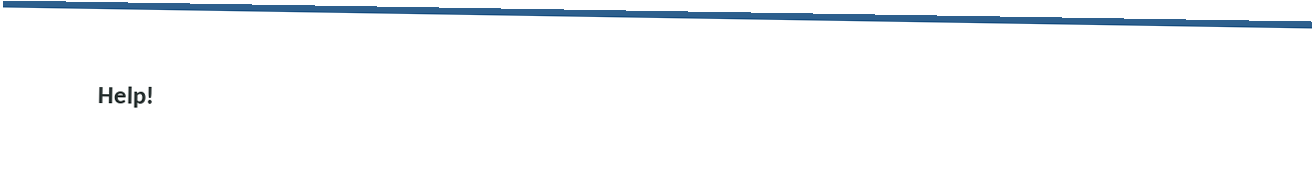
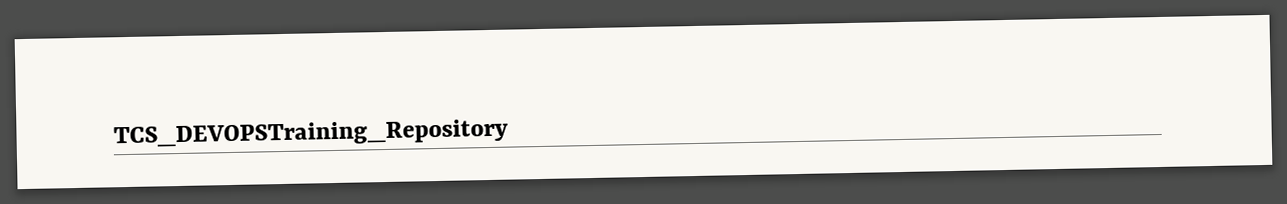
- Help!
+ TCS_DEVOPSTraining_Repository

